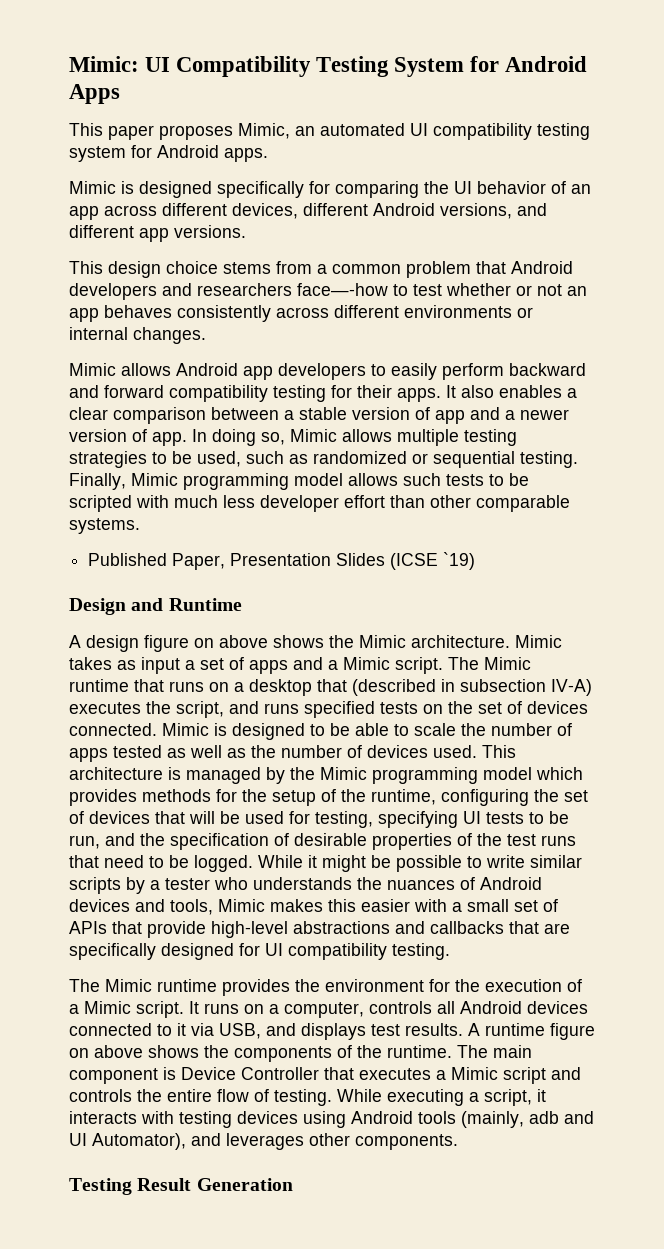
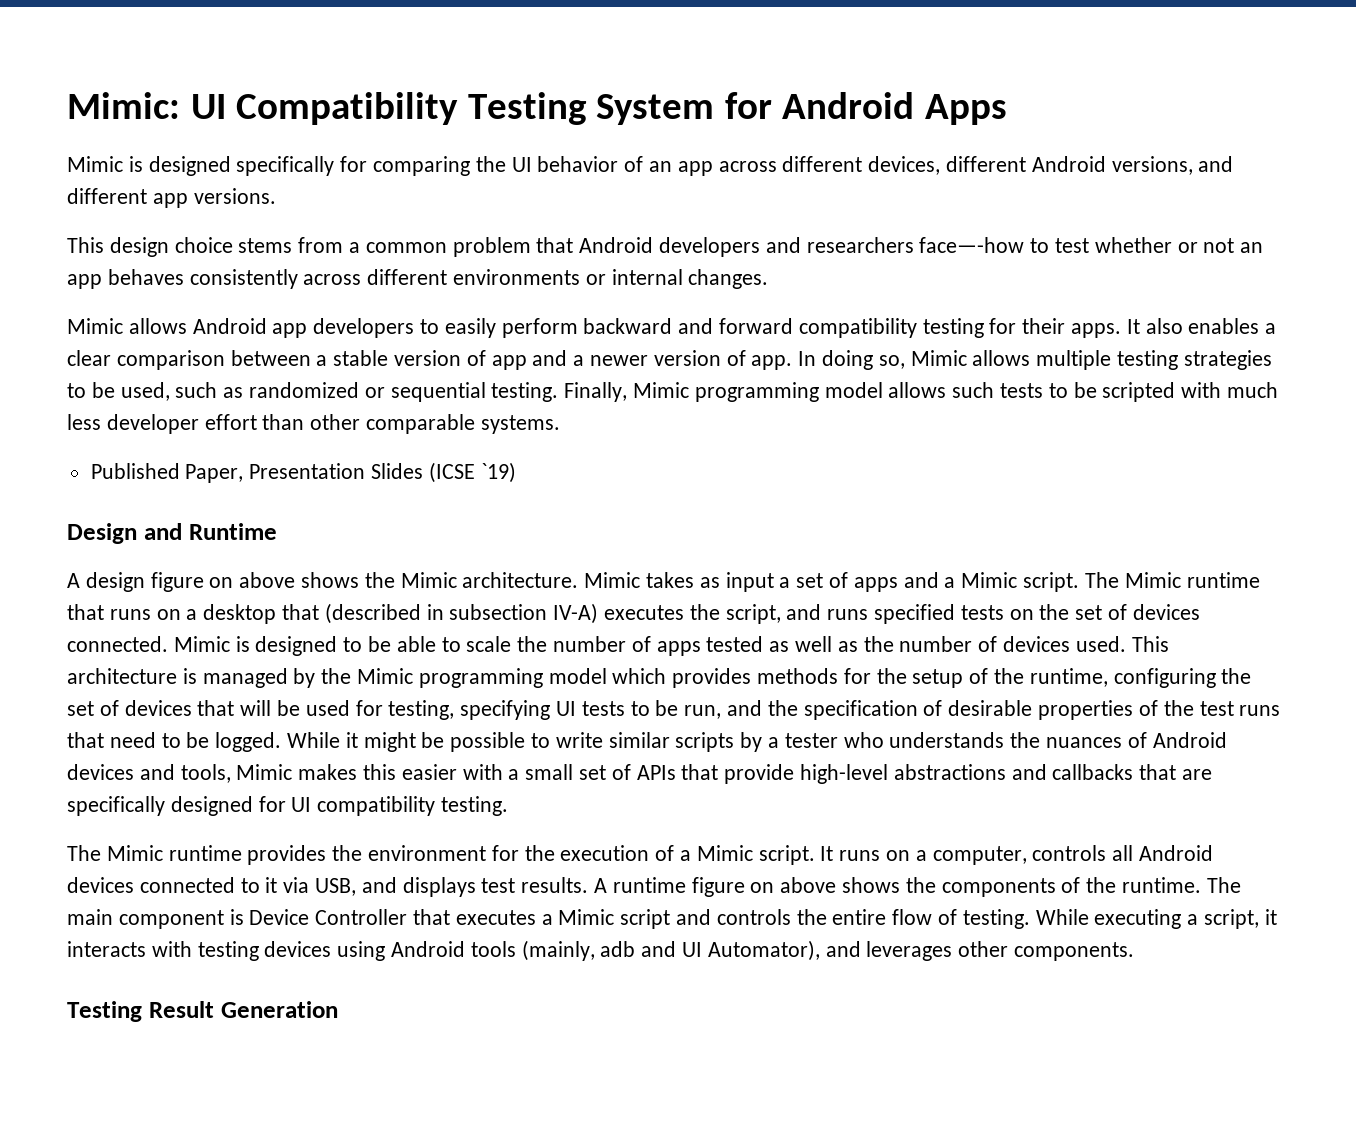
- This paper proposes Mimic, an automated UI compatibility testing system for Android apps.

